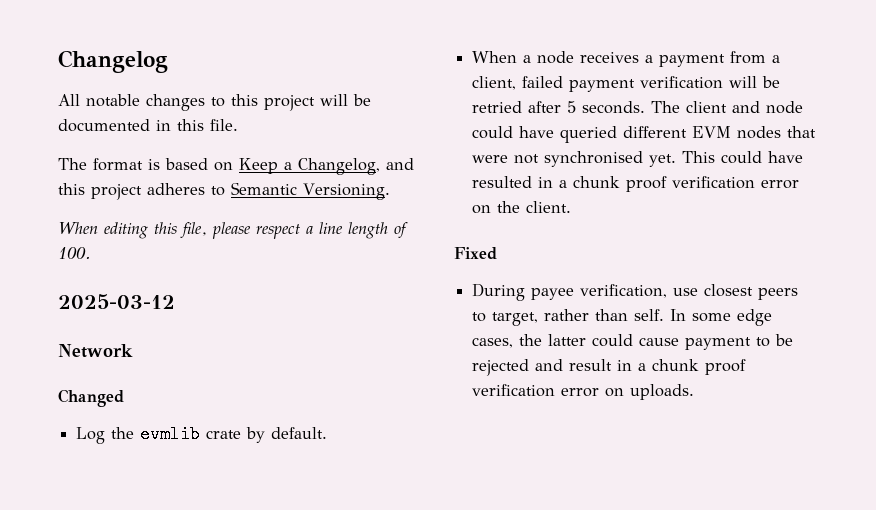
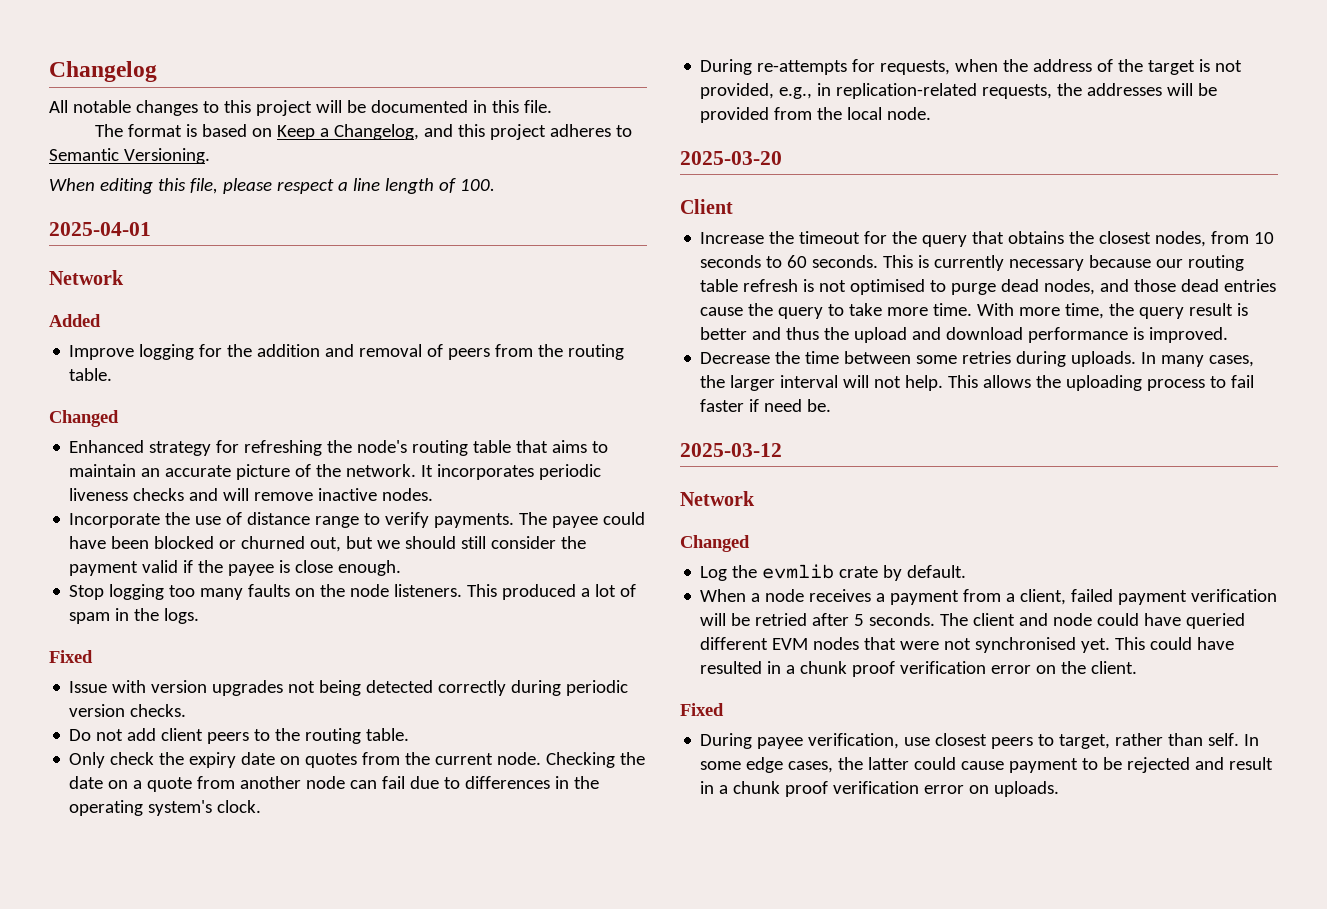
+ 2025-04-01
+ Network
+ Added
+ Improve logging for the addition and removal of peers from the routing table.
+ Changed
+ Enhanced strategy for refreshing the node's routing table that aims to maintain an accurate picture of the network. It incorporates periodic liveness checks and will remove inactive nodes.
+ Incorporate the use of distance range to verify payments. The payee could have been blocked or churned out, but we should still consider the payment valid if the payee is close enough.
+ Stop logging too many faults on the node listeners. This produced a lot of spam in the logs.
+ Fixed
+ Issue with version upgrades not being detected correctly during periodic version checks.
+ Do not add client peers to the routing table.
+ Only check the expiry date on quotes from the current node. Checking the date on a quote from another node can fail due to differences in the operating system's clock.
+ During re-attempts for requests, when the address of the target is not provided, e.g., in replication-related requests, the addresses will be provided from the local node.
+ 2025-03-20
+ Client
+ Increase the timeout for the query that obtains the closest nodes, from 10 seconds to 60 seconds. This is currently necessary because our routing table refresh is not optimised to purge dead nodes, and those dead entries cause the query to take more time. With more time, the query result is better and thus the upload and download performance is improved.
+ Decrease the time between some retries during uploads. In many cases, the larger interval will not help. This allows the uploading process to fail faster if need be.

